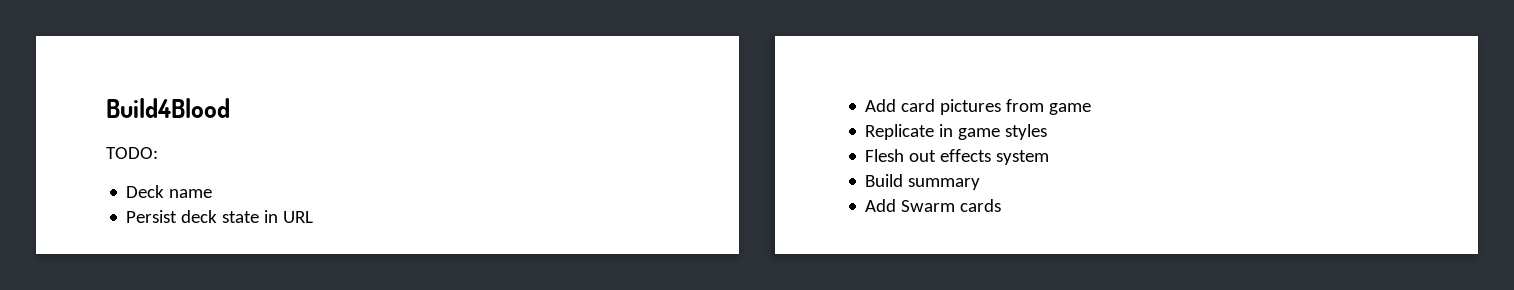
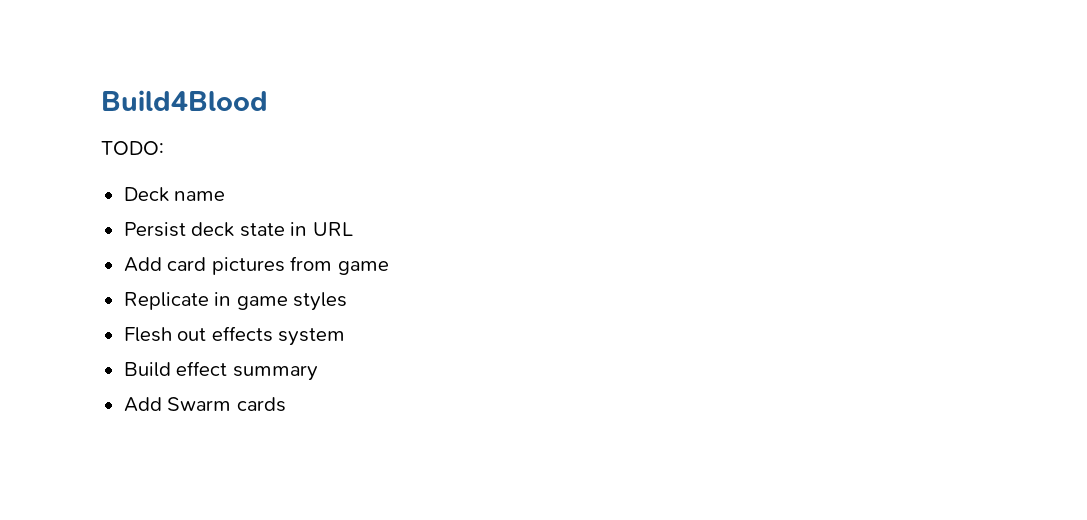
- Build summary
+ Build effect summary

